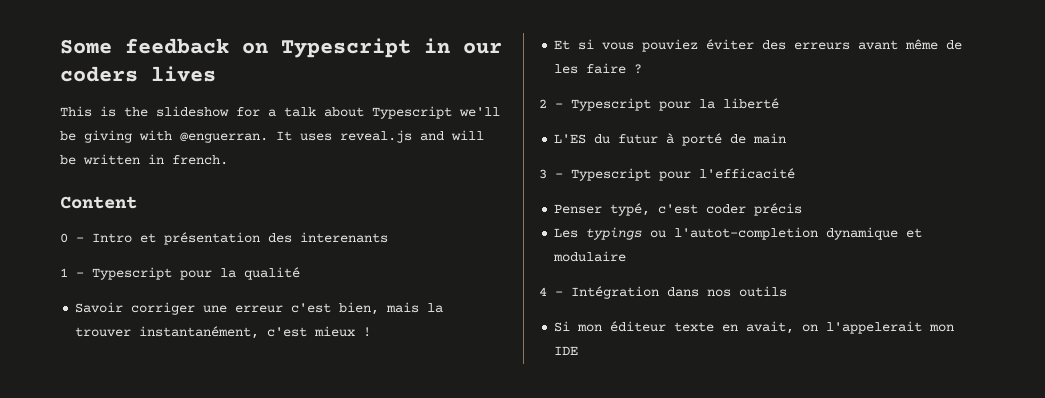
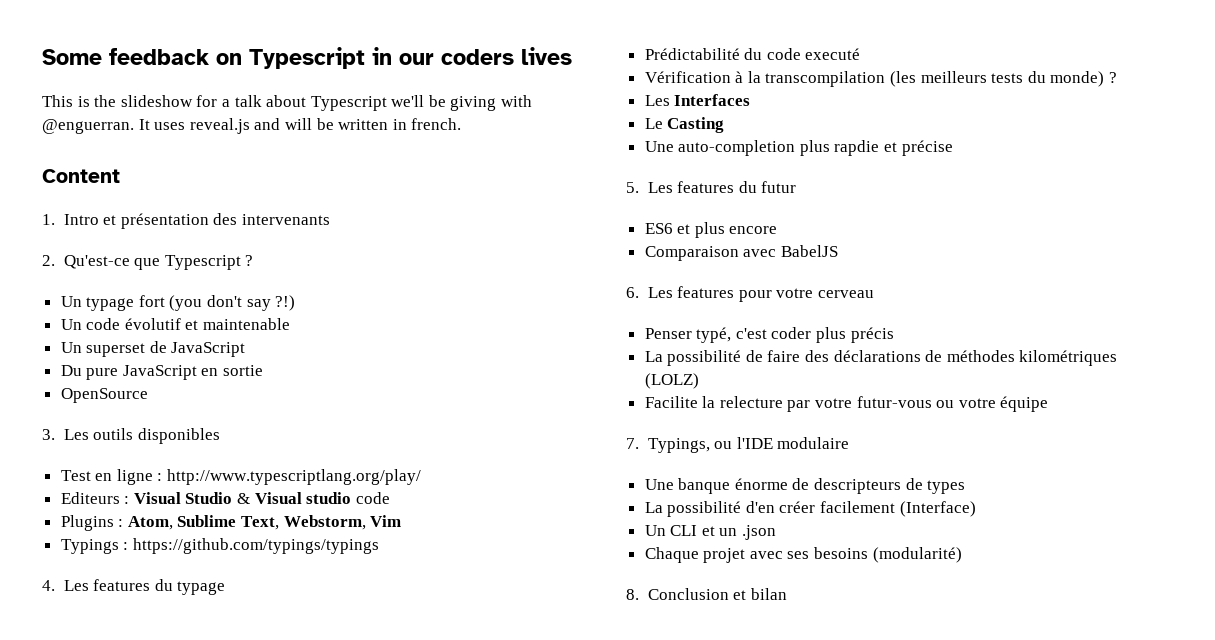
- 0 - Intro et présentation des interenants
- 1 - Typescript pour la qualité
- Savoir corriger une erreur c'est bien, mais la trouver instantanément, c'est mieux !
- Et si vous pouviez éviter des erreurs avant même de les faire ?
- 2 - Typescript pour la liberté
- L'ES du futur à porté de main
- 3 - Typescript pour l'efficacité
+ 1. Intro et présentation des intervenants
+ 2. Qu'est-ce que Typescript ?
+ Un typage fort (you don't say ?!)
+ Un code évolutif et maintenable
+ Un superset de JavaScript
+ Du pure JavaScript en sortie
+ OpenSource
+ 3. Les outils disponibles
+ Test en ligne : http://www.typescriptlang.org/play/
+ Editeurs : Visual Studio & Visual studio code
+ Plugins : Atom, Sublime Text, Webstorm, Vim
+ Typings : https://github.com/typings/typings
+ 4. Les features du typage
+ Prédictabilité du code executé
+ Vérification à la transcompilation (les meilleurs tests du monde) ?
+ Les Interfaces
+ Le Casting
+ Une auto-completion plus rapdie et précise
+ 5. Les features du futur
+ ES6 et plus encore
+ Comparaison avec BabelJS
+ 6. Les features pour votre cerveau
- Penser typé, c'est coder précis
+ Penser typé, c'est coder plus précis
- Les typings ou l'autot-completion dynamique et modulaire
- 4 - Intégration dans nos outils
- Si mon éditeur texte en avait, on l'appelerait mon IDE
+ La possibilité de faire des déclarations de méthodes kilométriques (LOLZ)
+ Facilite la relecture par votre futur-vous ou votre équipe
+ 7. Typings, ou l'IDE modulaire
+ Une banque énorme de descripteurs de types
+ La possibilité d'en créer facilement (Interface)
+ Un CLI et un .json
+ Chaque projet avec ses besoins (modularité)
+ 8. Conclusion et bilan

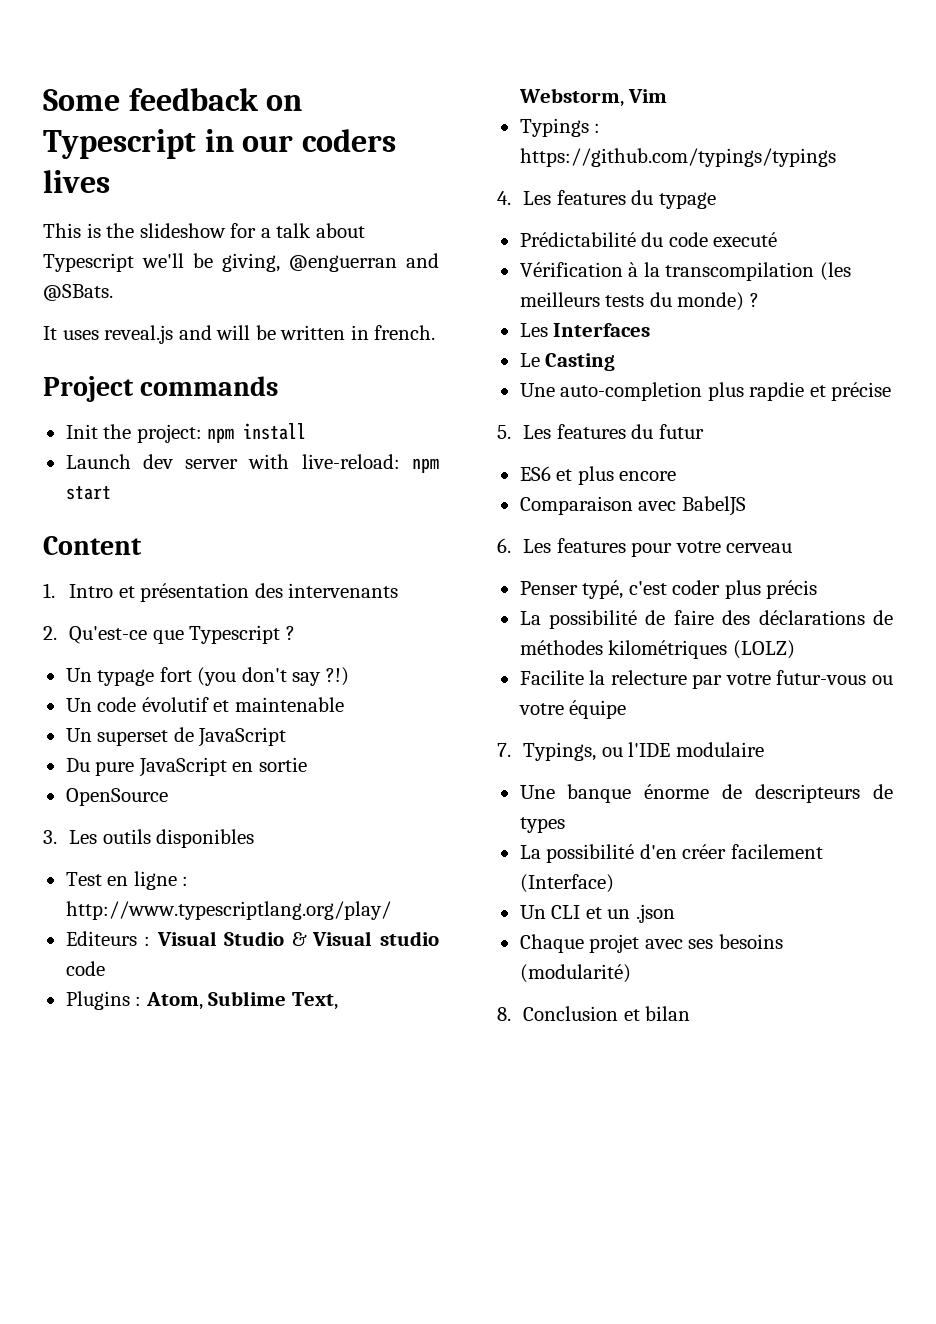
- This is the slideshow for a talk about Typescript we'll be giving with @enguerran. It uses reveal.js and will be written in french.
+ This is the slideshow for a talk about Typescript we'll be giving, @enguerran and @SBats.
+ It uses reveal.js and will be written in french.
+ Project commands
+ Init the project: npm install
+ Launch dev server with live-reload: npm start

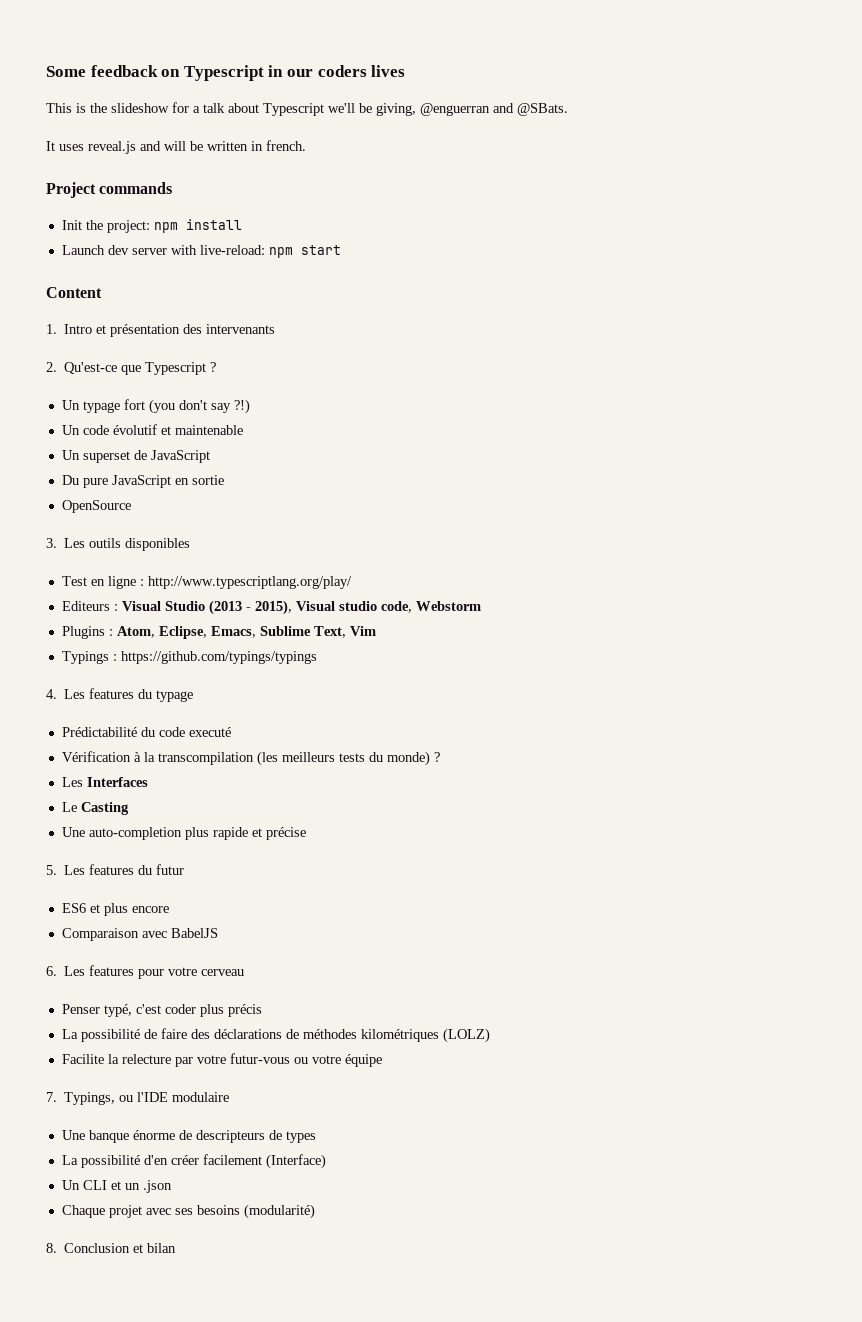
- Editeurs : Visual Studio & Visual studio code
+ Editeurs : Visual Studio (2013 - 2015), Visual studio code, Webstorm
- Plugins : Atom, Sublime Text, Webstorm, Vim
+ Plugins : Atom, Eclipse, Emacs, Sublime Text, Vim
- Une auto-completion plus rapdie et précise
+ Une auto-completion plus rapide et précise

